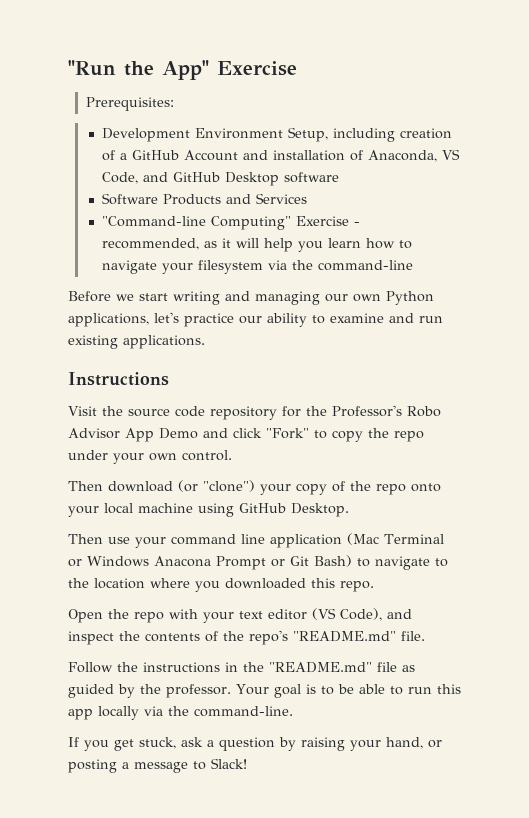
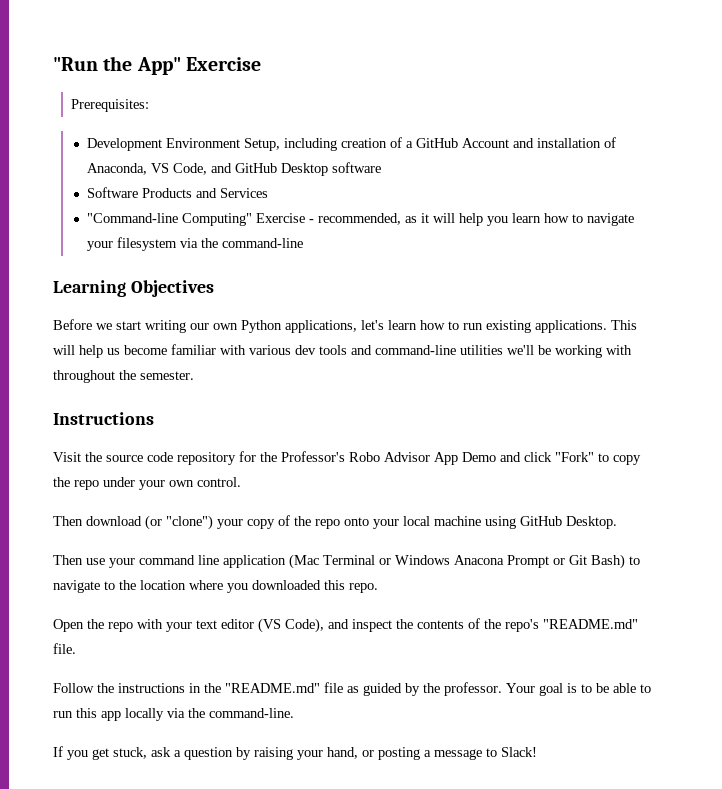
+ Learning Objectives
- Before we start writing and managing our own Python applications, let's practice our ability to examine and run existing applications.
+ Before we start writing our own Python applications, let's learn how to run existing applications. This will help us become familiar with various dev tools and command-line utilities we'll be working with throughout the semester.

